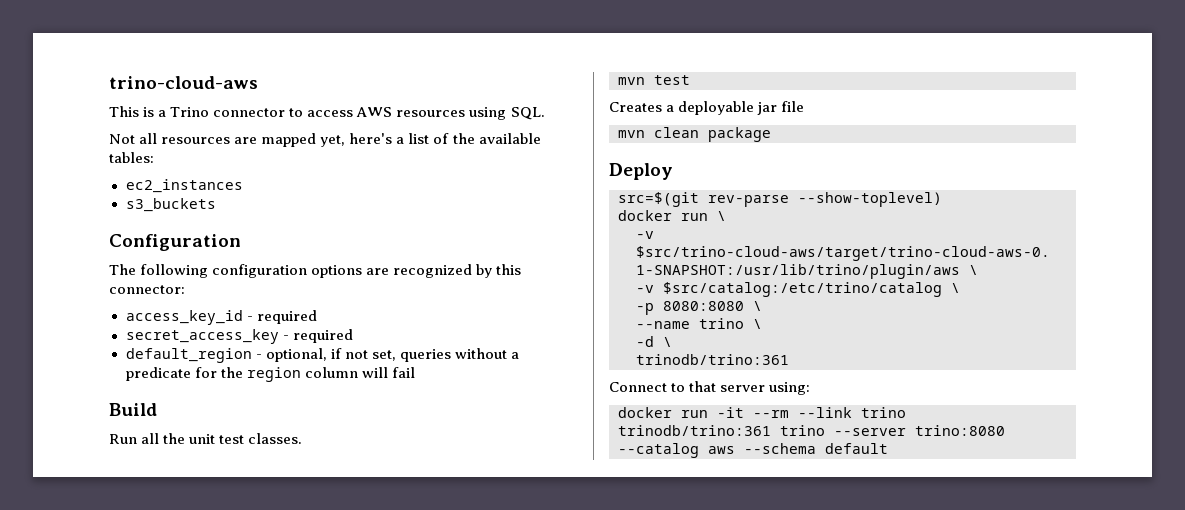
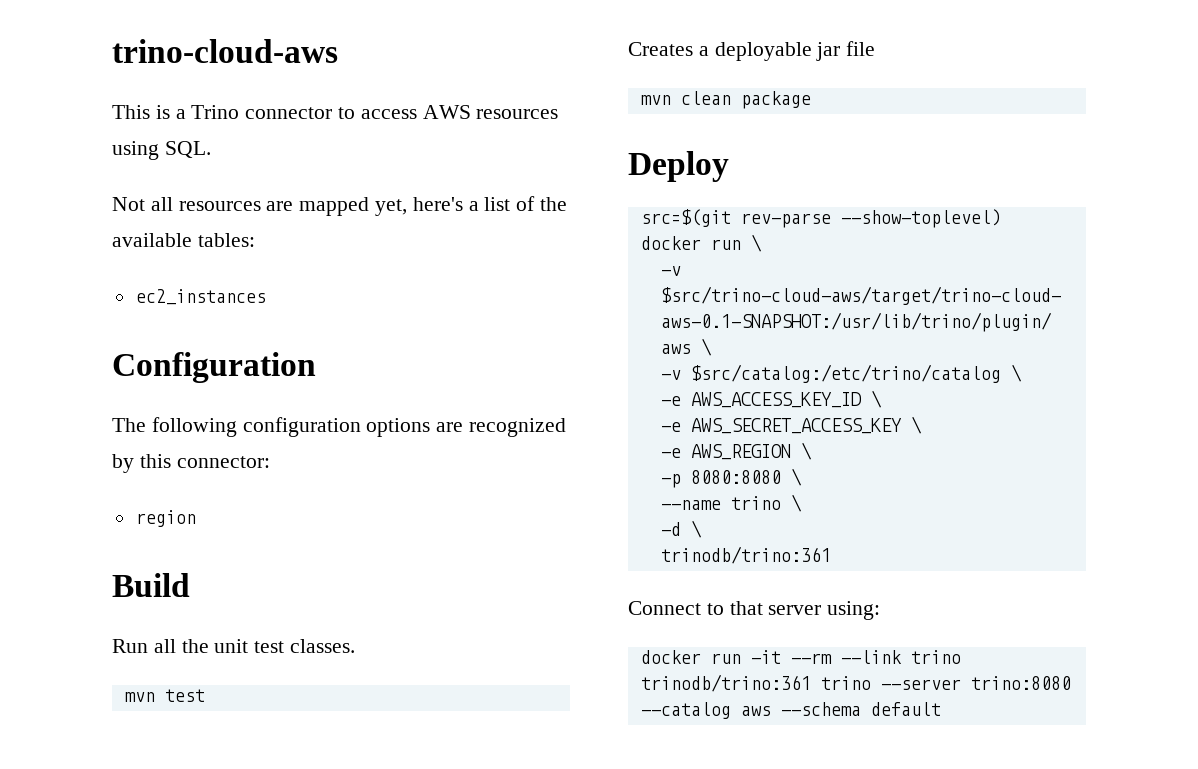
- s3_buckets
- access_key_id - required
- secret_access_key - required
- default_region - optional, if not set, queries without a predicate for the region column will fail
+ region
+ -e AWS_ACCESS_KEY_ID \
+ -e AWS_SECRET_ACCESS_KEY \
+ -e AWS_REGION \

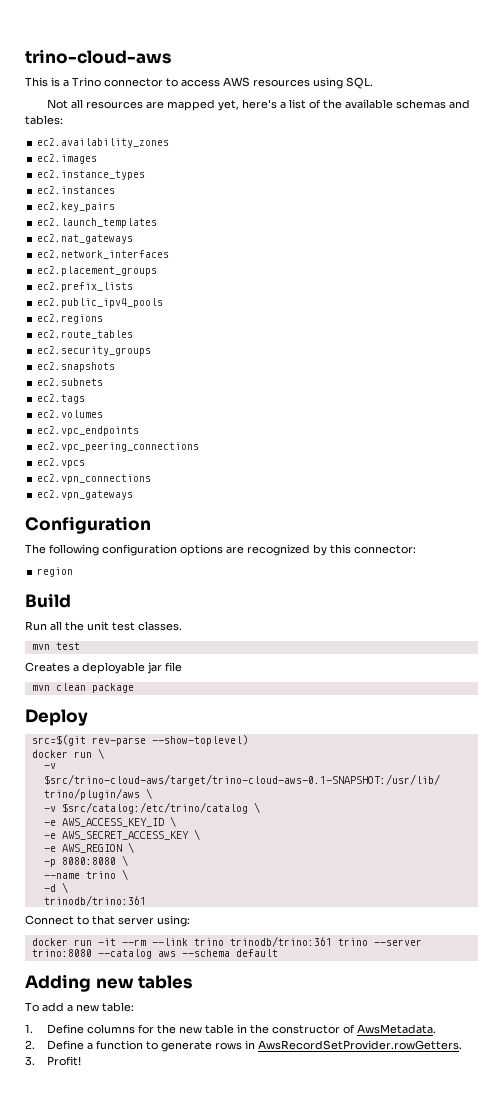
- Not all resources are mapped yet, here's a list of the available tables:
+ Not all resources are mapped yet, here's a list of the available schemas and tables:
- ec2_instances
+ ec2.availability_zones
+ ec2.images
+ ec2.instance_types
+ ec2.instances
+ ec2.key_pairs
+ ec2.launch_templates
+ ec2.nat_gateways
+ ec2.network_interfaces
+ ec2.placement_groups
+ ec2.prefix_lists
+ ec2.public_ipv4_pools
+ ec2.regions
+ ec2.route_tables
+ ec2.security_groups
+ ec2.snapshots
+ ec2.subnets
+ ec2.tags
+ ec2.volumes
+ ec2.vpc_endpoints
+ ec2.vpc_peering_connections
+ ec2.vpcs
+ ec2.vpn_connections
+ ec2.vpn_gateways
+ Adding new tables
+ To add a new table:
+ 1. Define columns for the new table in the constructor of AwsMetadata.
+ 2. Define a function to generate rows in AwsRecordSetProvider.rowGetters.
+ 3. Profit!

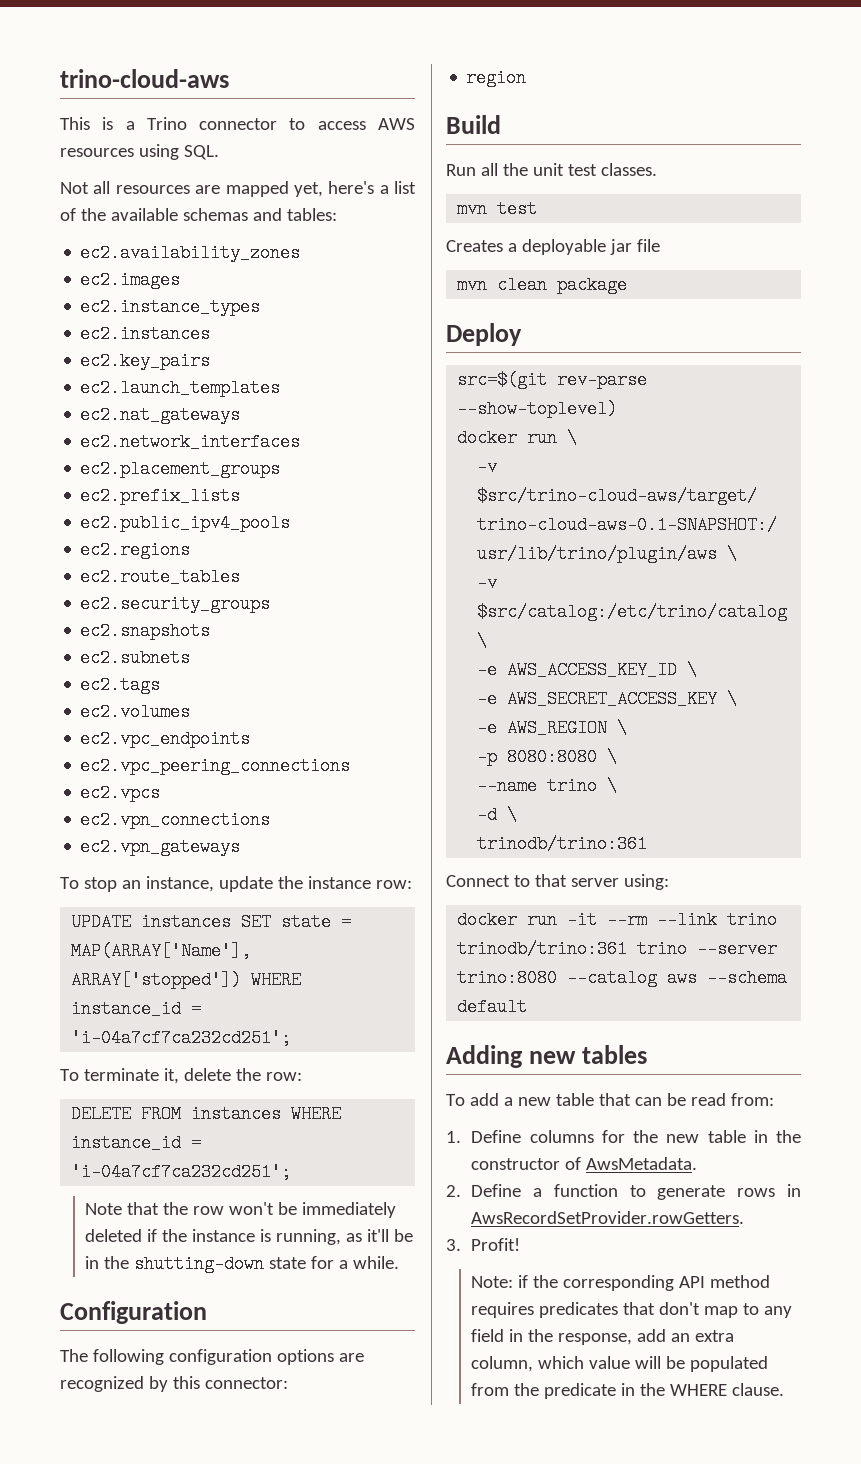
+ To stop an instance, update the instance row:
+ UPDATE instances SET state = MAP(ARRAY['Name'], ARRAY['stopped']) WHERE instance_id = 'i-04a7cf7ca232cd251';
+ To terminate it, delete the row:
+ DELETE FROM instances WHERE instance_id = 'i-04a7cf7ca232cd251';
+ Note that the row won't be immediately deleted if the instance is running, as it'll be in the shutting-down state for a while.
- To add a new table:
+ To add a new table that can be read from:
+ Note: if the corresponding API method requires predicates that don't map to any field in the response, add an extra column, which value will be populated from the predicate in the WHERE clause.

